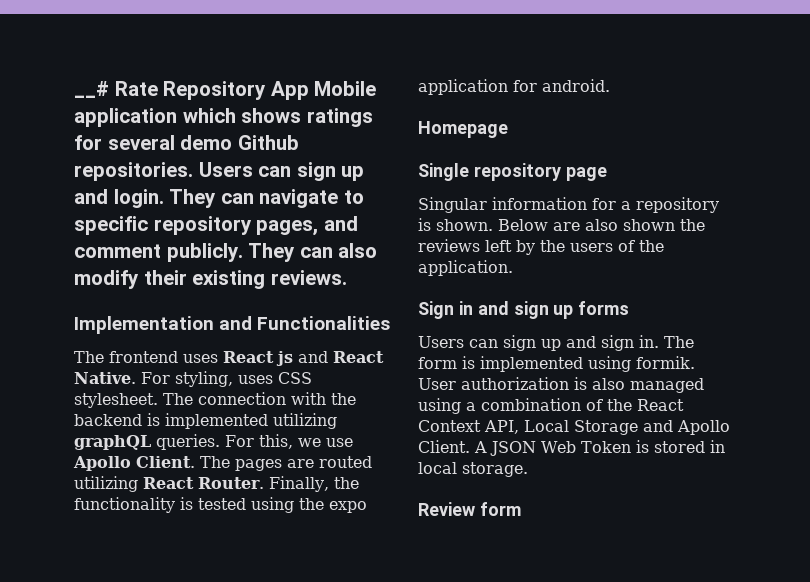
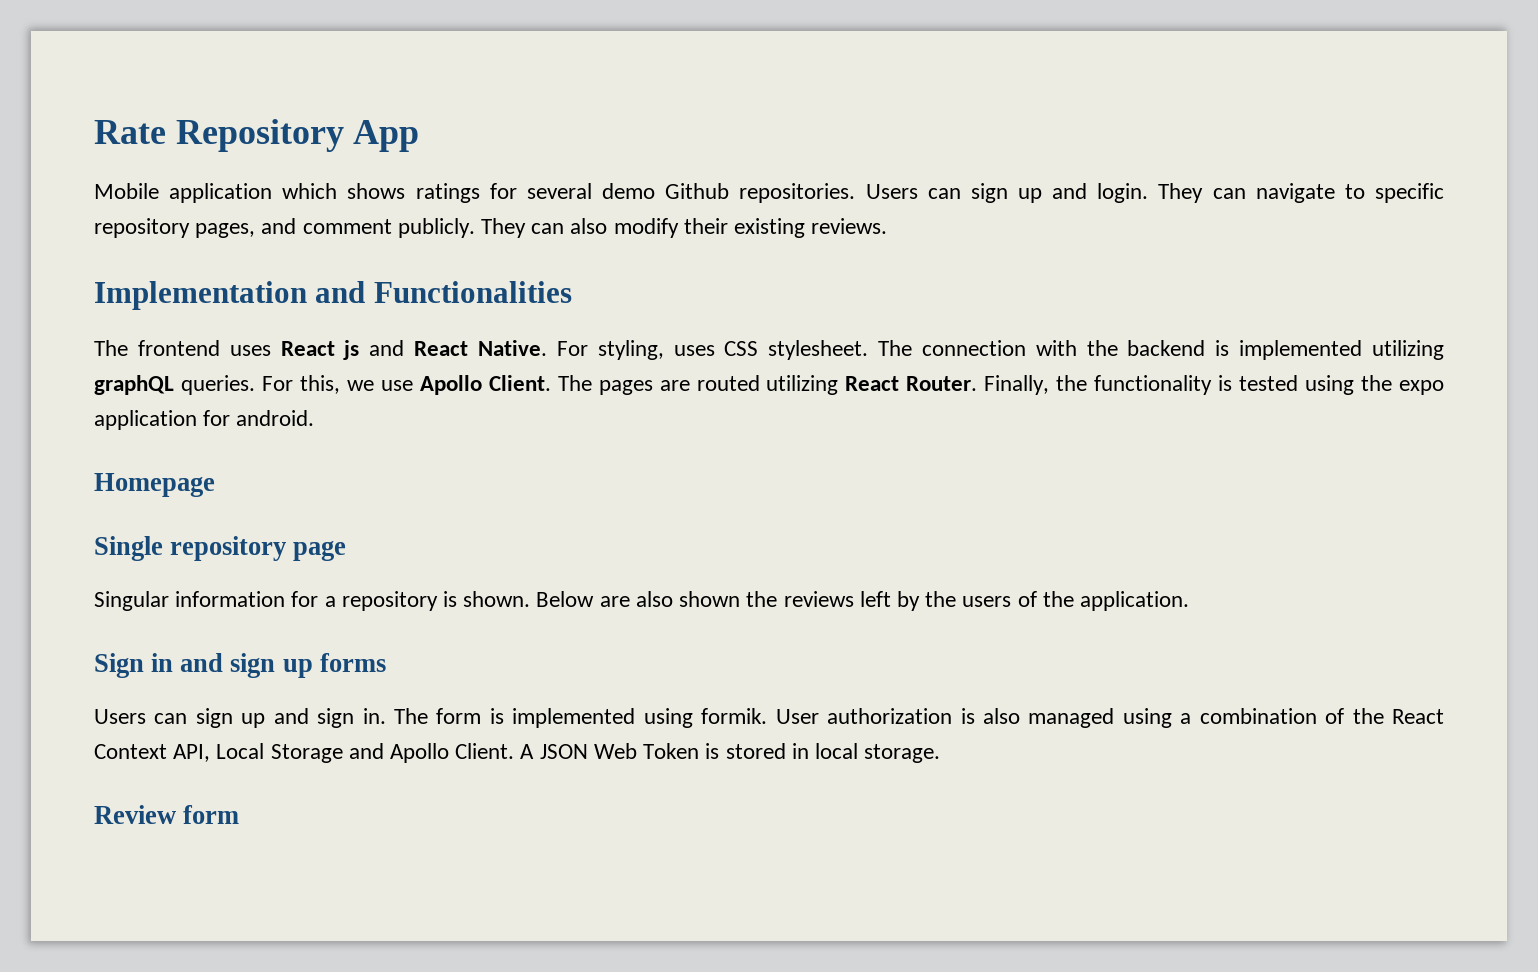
- __# Rate Repository App Mobile application which shows ratings for several demo Github repositories.
+ Rate Repository App
+ Mobile application which shows ratings for several demo Github repositories.

